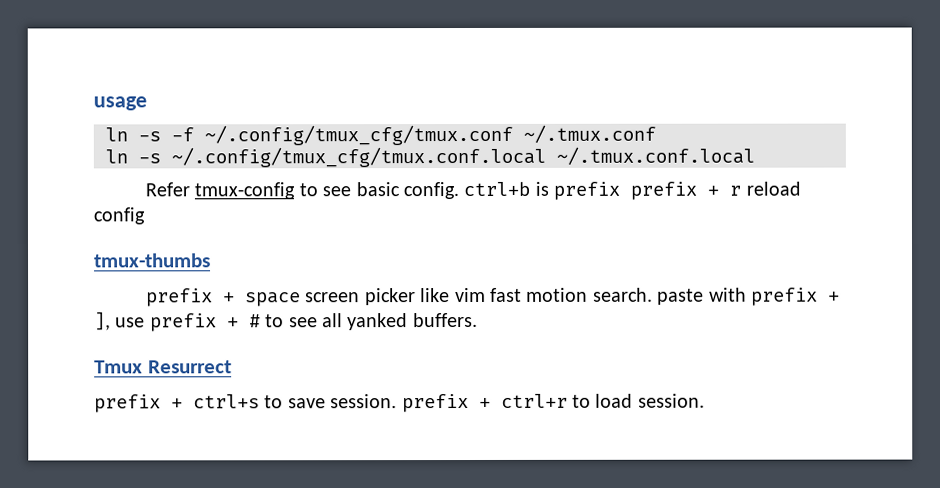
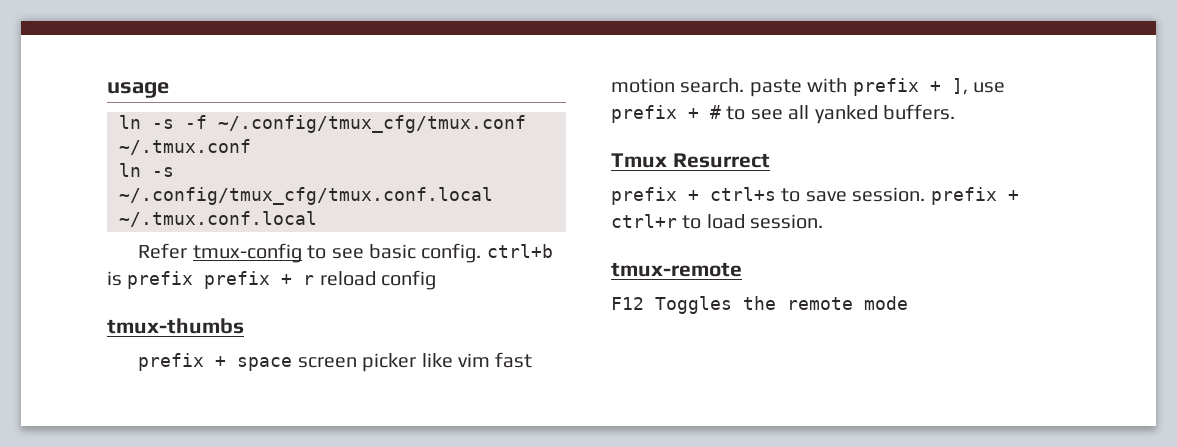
+ tmux-remote
+ F12 Toggles the remote mode

